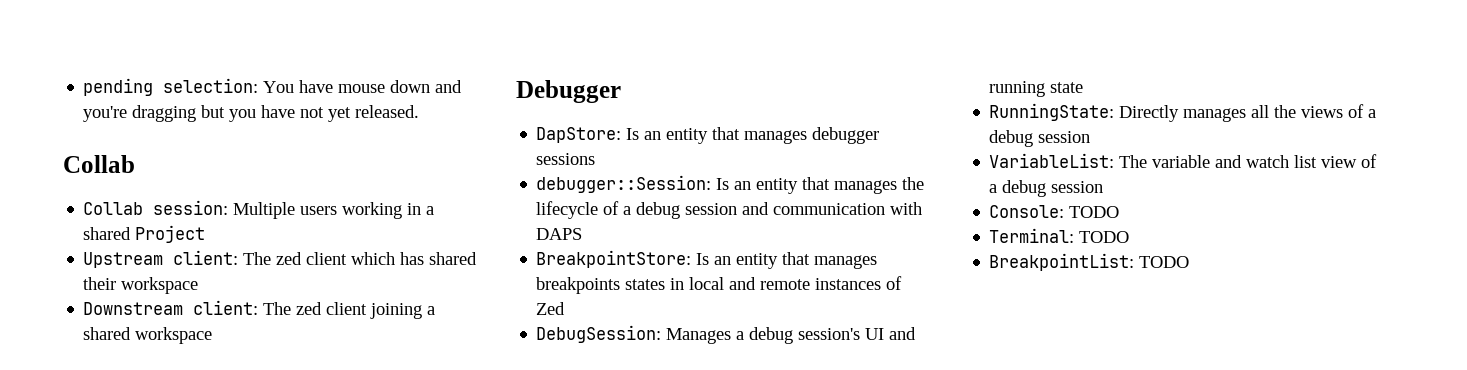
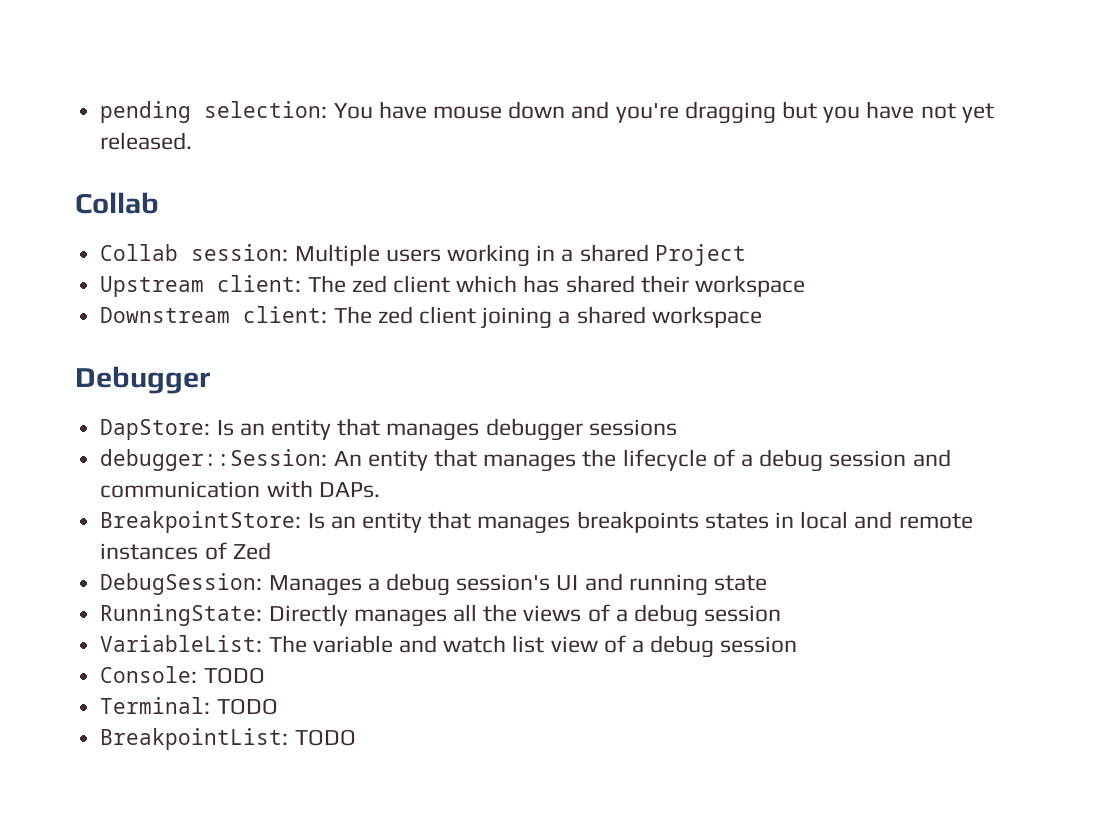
- debugger::Session: Is an entity that manages the lifecycle of a debug session and communication with DAPS
+ debugger::Session: An entity that manages the lifecycle of a debug session and communication with DAPs.

